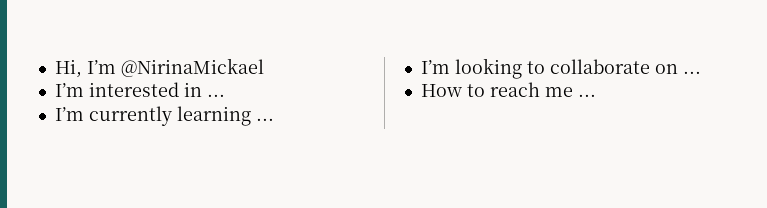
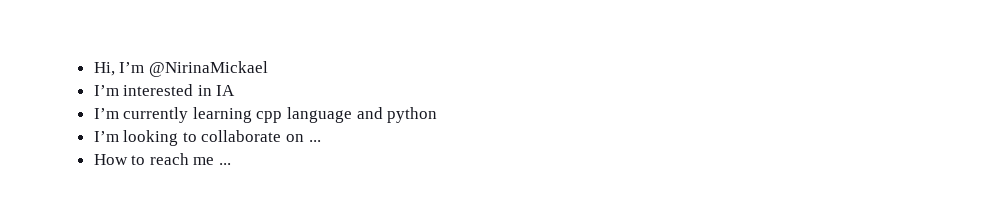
- I’m interested in ...
+ I’m interested in IA
- I’m currently learning ...
+ I’m currently learning cpp language and python

